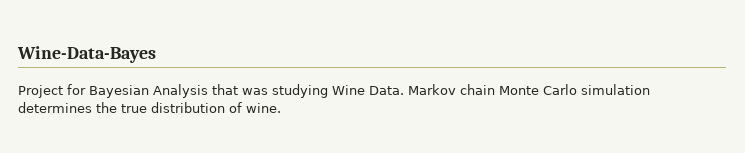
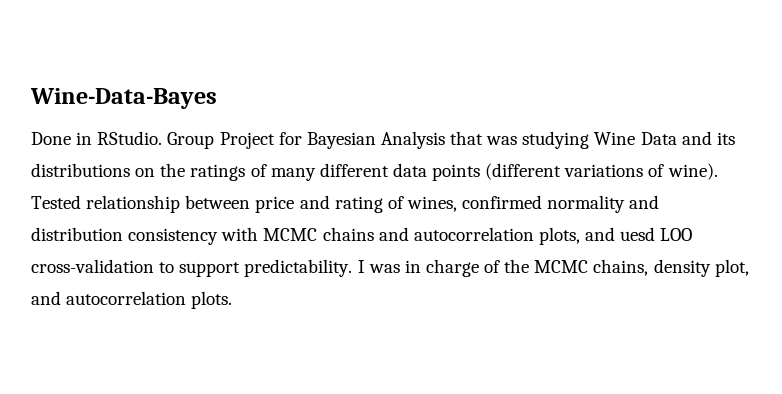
- Project for Bayesian Analysis that was studying Wine Data. Markov chain Monte Carlo simulation determines the true distribution of wine.
+ Done in RStudio. Group Project for Bayesian Analysis that was studying Wine Data and its distributions on the ratings of many different data points (different variations of wine). Tested relationship between price and rating of wines, confirmed normality and distribution consistency with MCMC chains and autocorrelation plots, and uesd LOO cross-validation to support predictability. I was in charge of the MCMC chains, density plot, and autocorrelation plots.

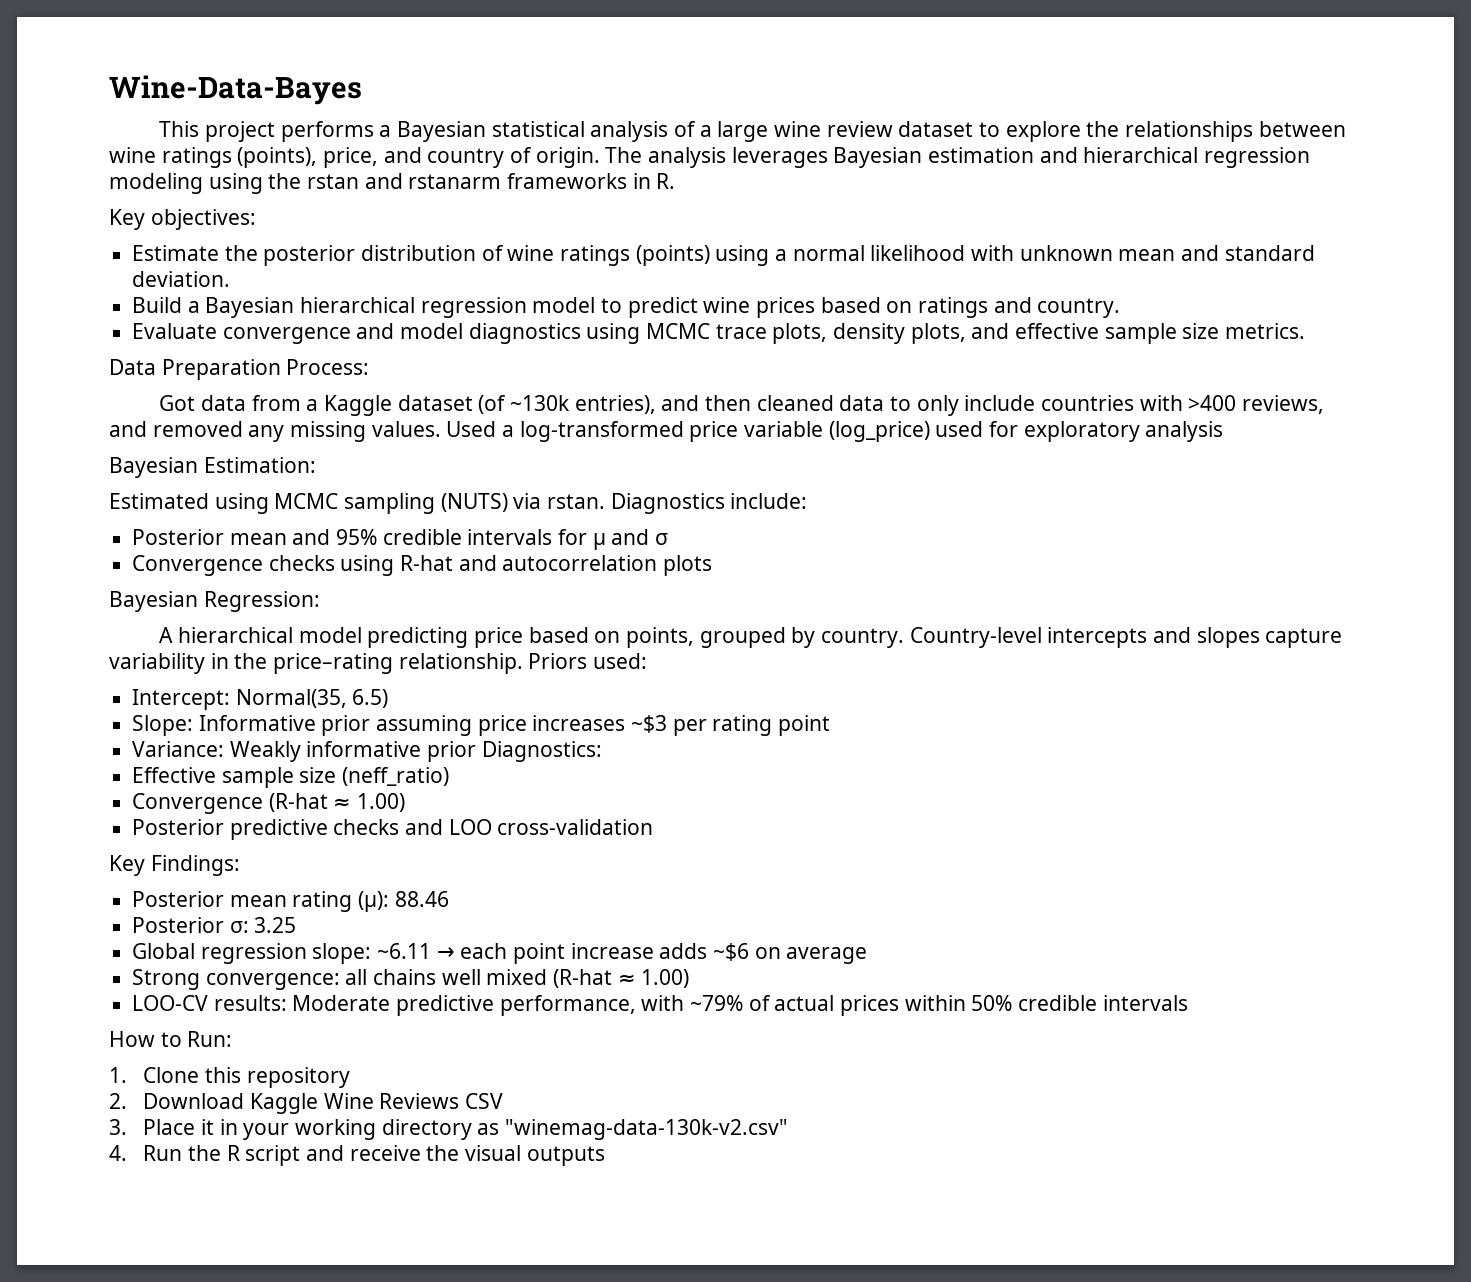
- Done in RStudio. Group Project for Bayesian Analysis that was studying Wine Data and its distributions on the ratings of many different data points (different variations of wine). Tested relationship between price and rating of wines, confirmed normality and distribution consistency with MCMC chains and autocorrelation plots, and uesd LOO cross-validation to support predictability. I was in charge of the MCMC chains, density plot, and autocorrelation plots.
+ This project performs a Bayesian statistical analysis of a large wine review dataset to explore the relationships between wine ratings (points), price, and country of origin. The analysis leverages Bayesian estimation and hierarchical regression modeling using the rstan and rstanarm frameworks in R.
+ Key objectives:
+ Estimate the posterior distribution of wine ratings (points) using a normal likelihood with unknown mean and standard deviation.
+ Build a Bayesian hierarchical regression model to predict wine prices based on ratings and country.
+ Evaluate convergence and model diagnostics using MCMC trace plots, density plots, and effective sample size metrics.
+ Data Preparation Process:
+ Got data from a Kaggle dataset (of ~130k entries), and then cleaned data to only include countries with >400 reviews, and removed any missing values. Used a log-transformed price variable (log_price) used for exploratory analysis
+ Bayesian Estimation:
+ Estimated using MCMC sampling (NUTS) via rstan. Diagnostics include:
+ Posterior mean and 95% credible intervals for μ and σ
+ Convergence checks using R-hat and autocorrelation plots
+ Bayesian Regression:
+ A hierarchical model predicting price based on points, grouped by country. Country-level intercepts and slopes capture variability in the price–rating relationship. Priors used:
+ Intercept: Normal(35, 6.5)
+ Slope: Informative prior assuming price increases ~$3 per rating point
+ Variance: Weakly informative prior Diagnostics:
+ Effective sample size (neff_ratio)
+ Convergence (R-hat ≈ 1.00)
+ Posterior predictive checks and LOO cross-validation
+ Key Findings:
+ Posterior mean rating (μ): 88.46
+ Posterior σ: 3.25
+ Global regression slope: ~6.11 → each point increase adds ~$6 on average
+ Strong convergence: all chains well mixed (R-hat ≈ 1.00)
+ LOO-CV results: Moderate predictive performance, with ~79% of actual prices within 50% credible intervals
+ How to Run:
+ 1. Clone this repository
+ 2. Download Kaggle Wine Reviews CSV
+ 3. Place it in your working directory as "winemag-data-130k-v2.csv"
+ 4. Run the R script and receive the visual outputs

